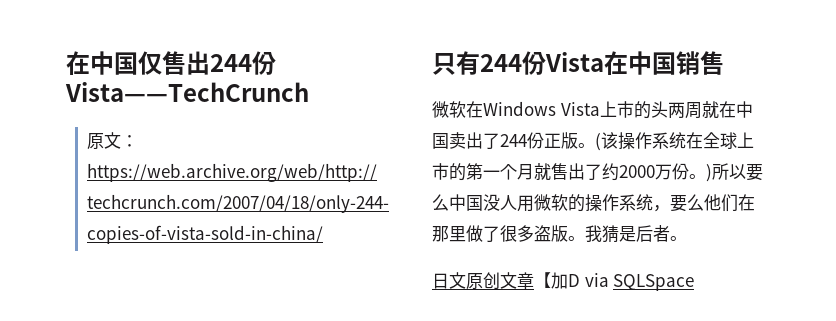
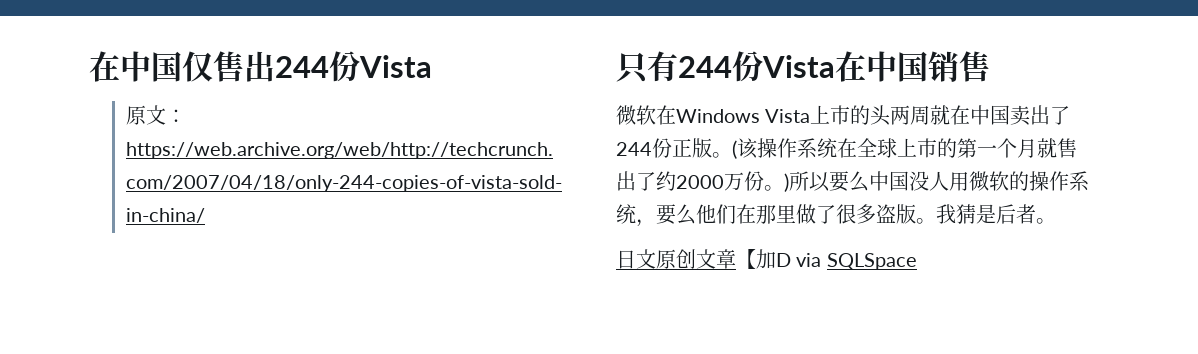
- 在中国仅售出244份Vista——TechCrunch
+ 在中国仅售出244份Vista

